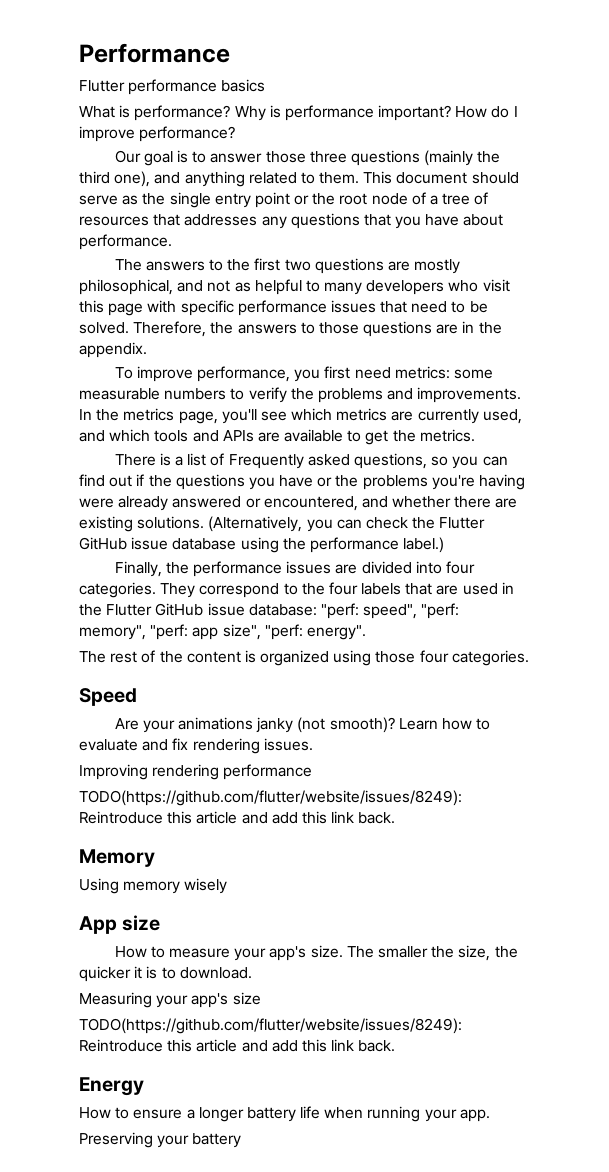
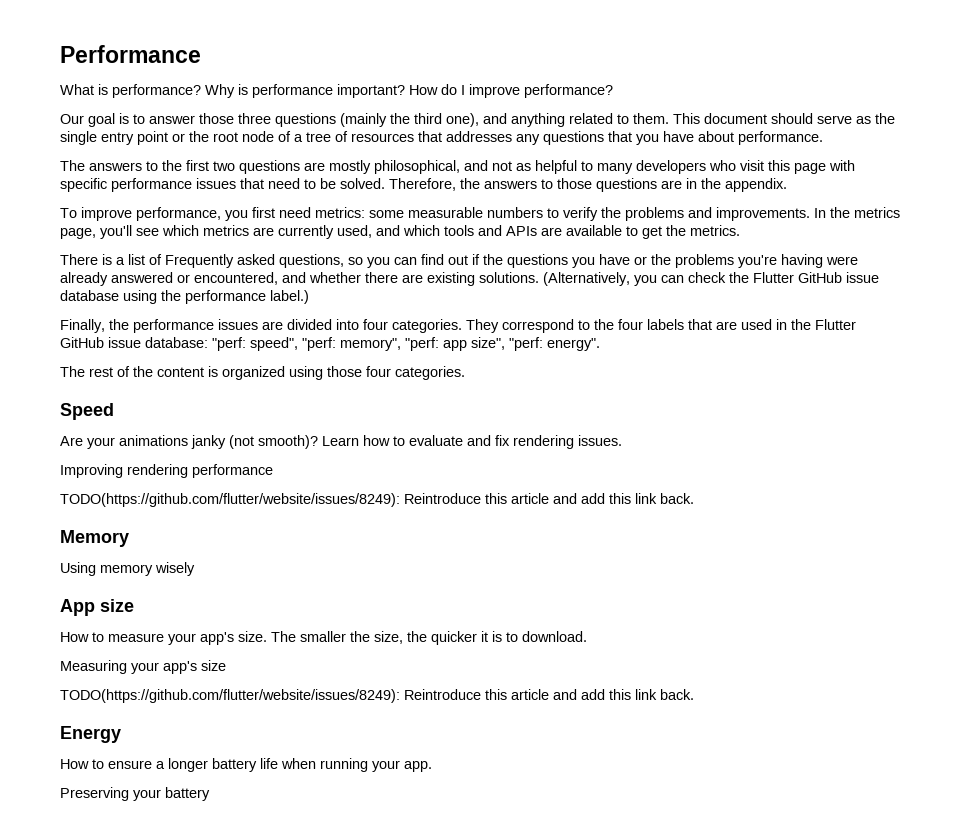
- Flutter performance basics

